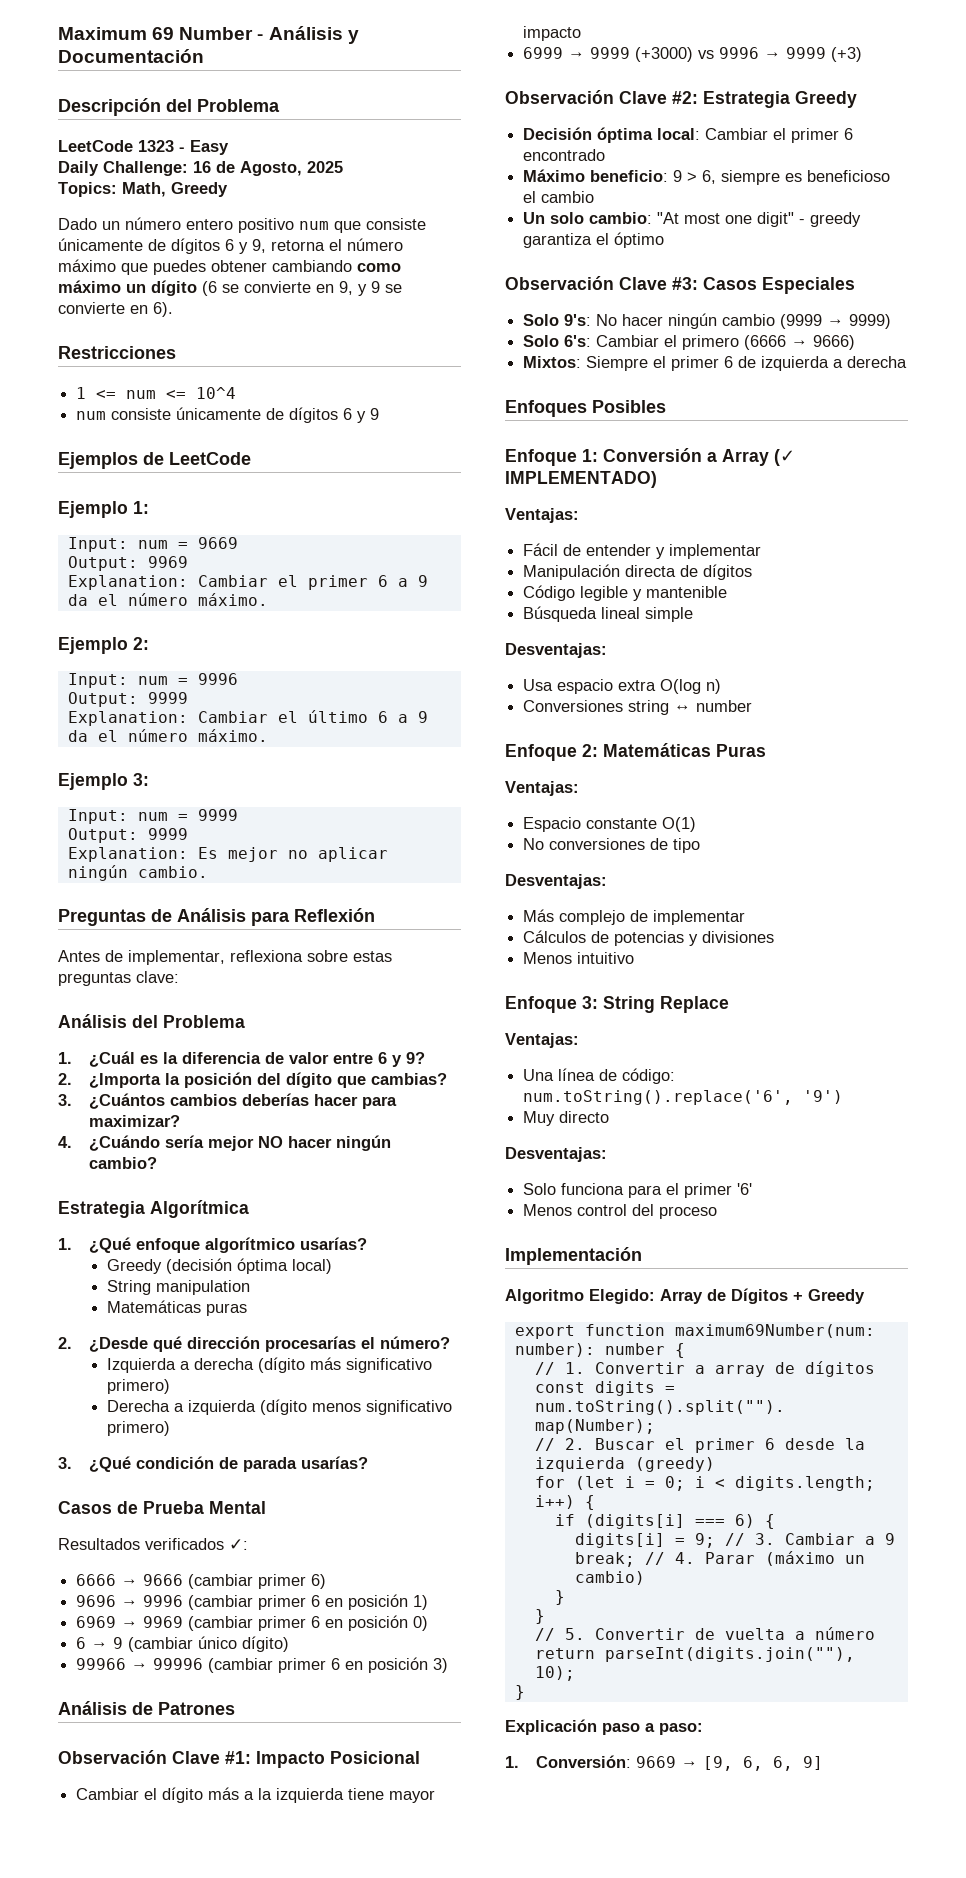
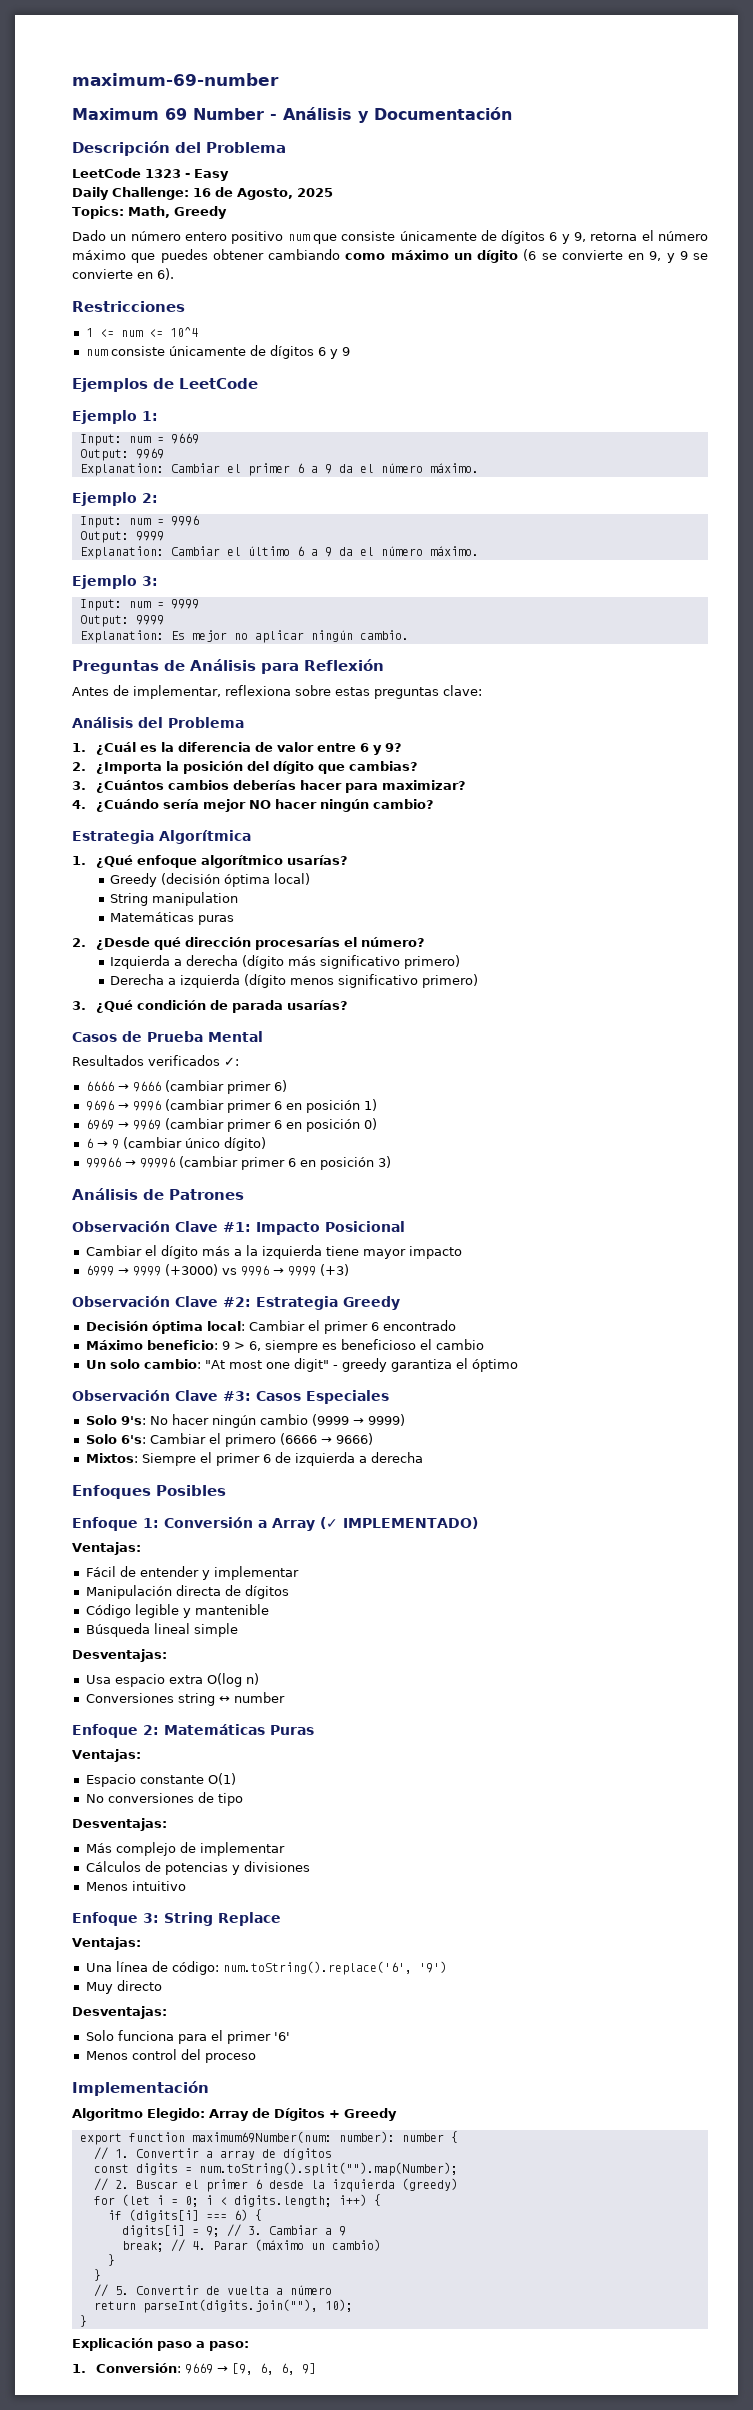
+ maximum-69-number

